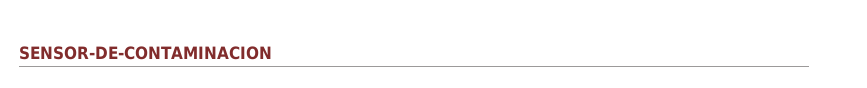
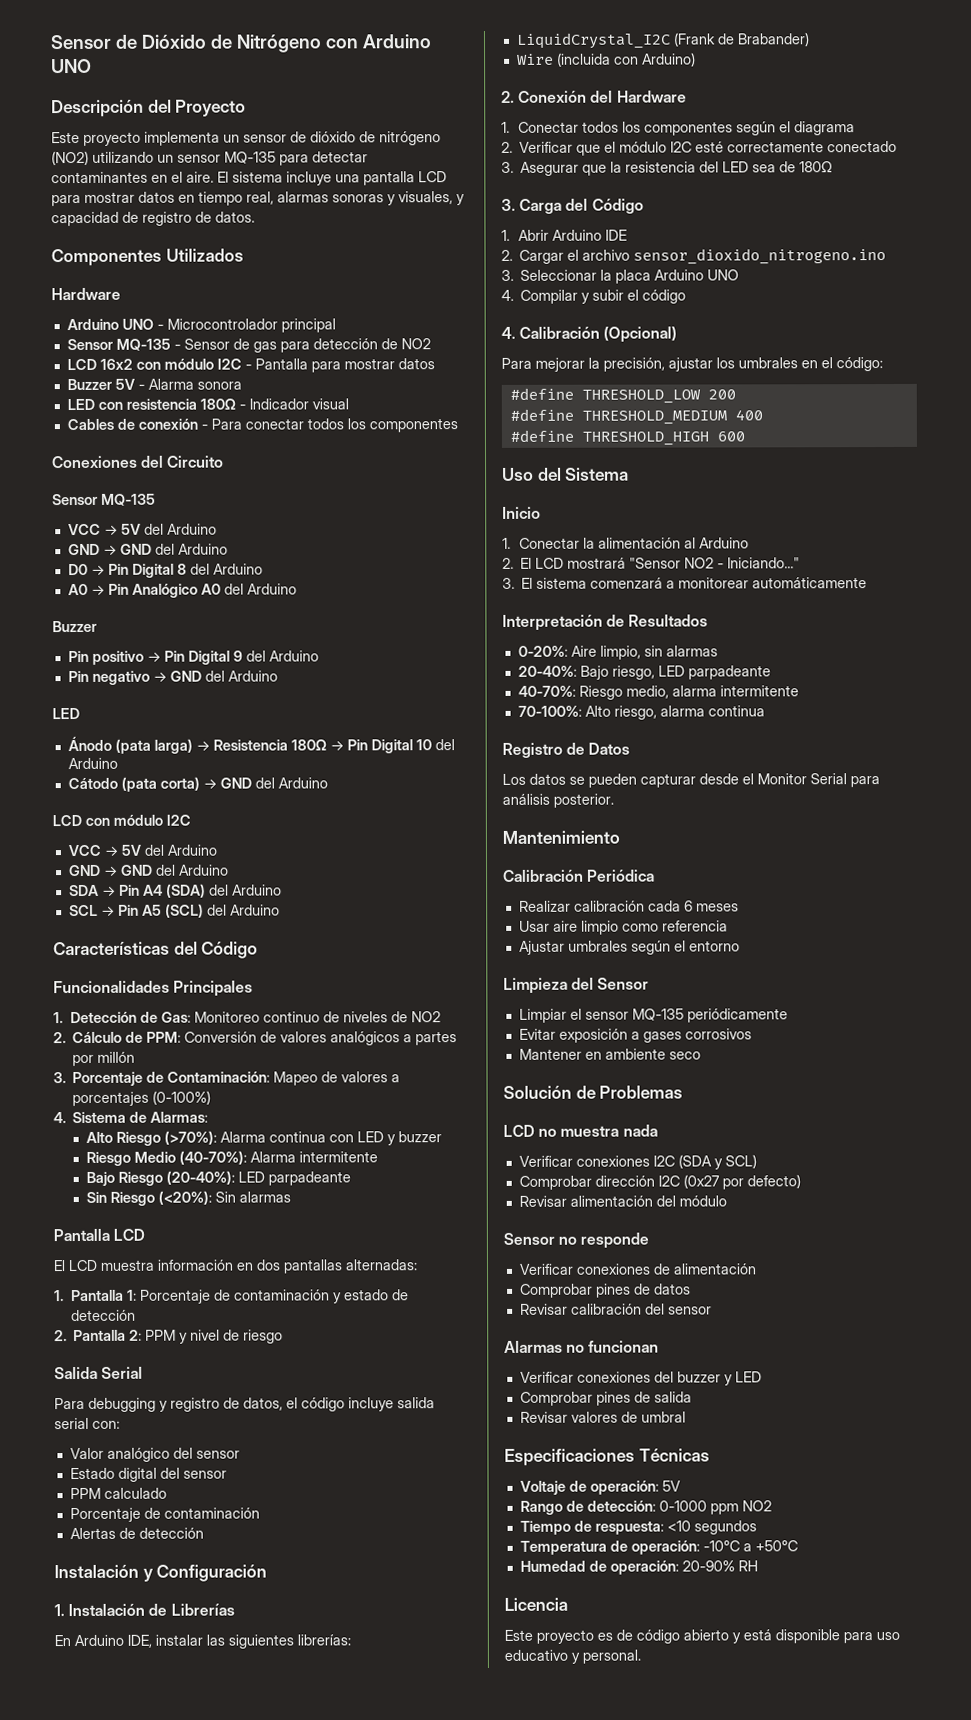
- SENSOR-DE-CONTAMINACION
+ Sensor de Dióxido de Nitrógeno con Arduino UNO
+ Descripción del Proyecto
+ Este proyecto implementa un sensor de dióxido de nitrógeno (NO2) utilizando un sensor MQ-135 para detectar contaminantes en el aire. El sistema incluye una pantalla LCD para mostrar datos en tiempo real, alarmas sonoras y visuales, y capacidad de registro de datos.
+ Componentes Utilizados
+ Hardware
+ Arduino UNO - Microcontrolador principal
+ Sensor MQ-135 - Sensor de gas para detección de NO2
+ LCD 16x2 con módulo I2C - Pantalla para mostrar datos
+ Buzzer 5V - Alarma sonora
+ LED con resistencia 180Ω - Indicador visual
+ Cables de conexión - Para conectar todos los componentes
+ Conexiones del Circuito
+ Sensor MQ-135
+ VCC → 5V del Arduino
+ GND → GND del Arduino
+ D0 → Pin Digital 8 del Arduino
+ A0 → Pin Analógico A0 del Arduino
+ Buzzer
+ Pin positivo → Pin Digital 9 del Arduino
+ Pin negativo → GND del Arduino
+ LED
+ Ánodo (pata larga) → Resistencia 180Ω → Pin Digital 10 del Arduino
+ Cátodo (pata corta) → GND del Arduino
+ LCD con módulo I2C
+ VCC → 5V del Arduino
+ GND → GND del Arduino
+ SDA → Pin A4 (SDA) del Arduino
+ SCL → Pin A5 (SCL) del Arduino
+ Características del Código
+ Funcionalidades Principales
+ 1. Detección de Gas: Monitoreo continuo de niveles de NO2
+ 2. Cálculo de PPM: Conversión de valores analógicos a partes por millón
+ 3. Porcentaje de Contaminación: Mapeo de valores a porcentajes (0-100%)
+ 4. Sistema de Alarmas:
+ Alto Riesgo (>70%): Alarma continua con LED y buzzer
+ Riesgo Medio (40-70%): Alarma intermitente
+ Bajo Riesgo (20-40%): LED parpadeante
+ Sin Riesgo (<20%): Sin alarmas
+ Pantalla LCD
+ El LCD muestra información en dos pantallas alternadas:
+ 1. Pantalla 1: Porcentaje de contaminación y estado de detección
+ 2. Pantalla 2: PPM y nivel de riesgo
+ Salida Serial
+ Para debugging y registro de datos, el código incluye salida serial con:
+ Valor analógico del sensor
+ Estado digital del sensor
+ PPM calculado
+ Porcentaje de contaminación
+ Alertas de detección
+ Instalación y Configuración
+ 1. Instalación de Librerías
+ En Arduino IDE, instalar las siguientes librerías:
+ LiquidCrystal_I2C (Frank de Brabander)
+ Wire (incluida con Arduino)
+ 2. Conexión del Hardware
+ 1. Conectar todos los componentes según el diagrama
+ 2. Verificar que el módulo I2C esté correctamente conectado
+ 3. Asegurar que la resistencia del LED sea de 180Ω
+ 3. Carga del Código
+ 1. Abrir Arduino IDE
+ 2. Cargar el archivo sensor_dioxido_nitrogeno.ino
+ 3. Seleccionar la placa Arduino UNO
+ 4. Compilar y subir el código
+ 4. Calibración (Opcional)
+ Para mejorar la precisión, ajustar los umbrales en el código:
+ #define THRESHOLD_LOW 200
+ #define THRESHOLD_MEDIUM 400
+ #define THRESHOLD_HIGH 600
+ Uso del Sistema
+ Inicio
+ 1. Conectar la alimentación al Arduino
+ 2. El LCD mostrará "Sensor NO2 - Iniciando..."
+ 3. El sistema comenzará a monitorear automáticamente
+ Interpretación de Resultados
+ 0-20%: Aire limpio, sin alarmas
+ 20-40%: Bajo riesgo, LED parpadeante
+ 40-70%: Riesgo medio, alarma intermitente
+ 70-100%: Alto riesgo, alarma continua
+ Registro de Datos
+ Los datos se pueden capturar desde el Monitor Serial para análisis posterior.
+ Mantenimiento
+ Calibración Periódica
+ Realizar calibración cada 6 meses
+ Usar aire limpio como referencia
+ Ajustar umbrales según el entorno
+ Limpieza del Sensor
+ Limpiar el sensor MQ-135 periódicamente
+ Evitar exposición a gases corrosivos
+ Mantener en ambiente seco
+ Solución de Problemas
+ LCD no muestra nada
+ Verificar conexiones I2C (SDA y SCL)
+ Comprobar dirección I2C (0x27 por defecto)
+ Revisar alimentación del módulo
+ Sensor no responde
+ Verificar conexiones de alimentación
+ Comprobar pines de datos
+ Revisar calibración del sensor
+ Alarmas no funcionan
+ Verificar conexiones del buzzer y LED
+ Comprobar pines de salida
+ Revisar valores de umbral
+ Especificaciones Técnicas
+ Voltaje de operación: 5V
+ Rango de detección: 0-1000 ppm NO2
+ Tiempo de respuesta: <10 segundos
+ Temperatura de operación: -10°C a +50°C
+ Humedad de operación: 20-90% RH
+ Licencia
+ Este proyecto es de código abierto y está disponible para uso educativo y personal.

